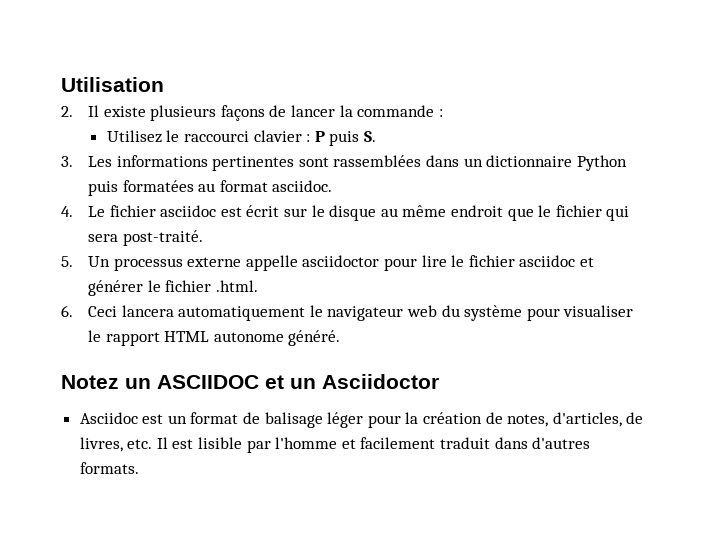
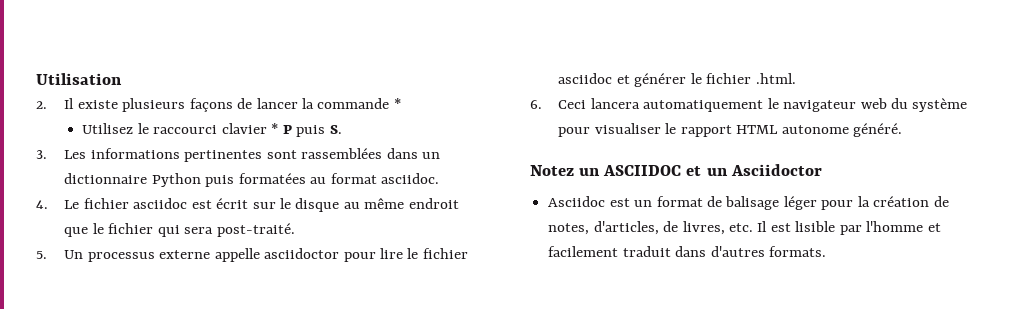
- 2. Il existe plusieurs façons de lancer la commande :
+ 2. Il existe plusieurs façons de lancer la commande *
- Utilisez le raccourci clavier : P puis S.
+ Utilisez le raccourci clavier * P puis S.

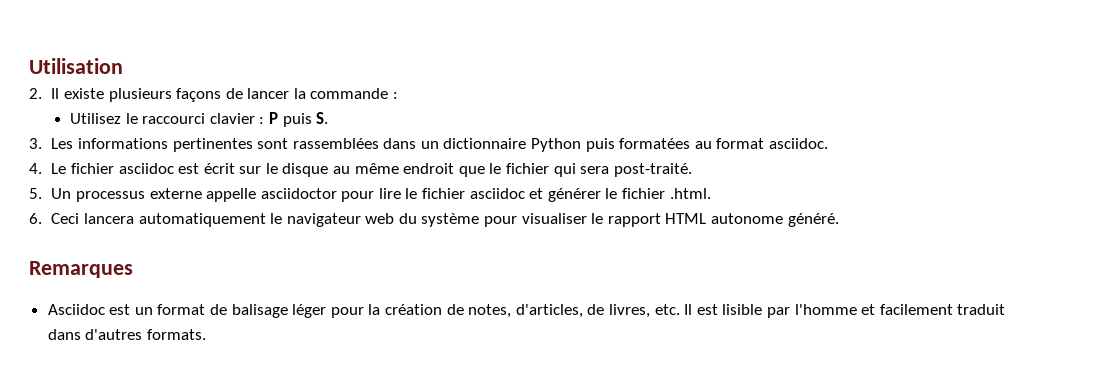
- 2. Il existe plusieurs façons de lancer la commande *
+ 2. Il existe plusieurs façons de lancer la commande :
- Utilisez le raccourci clavier * P puis S.
+ Utilisez le raccourci clavier : P puis S.
- Notez un ASCIIDOC et un Asciidoctor
+ Remarques

